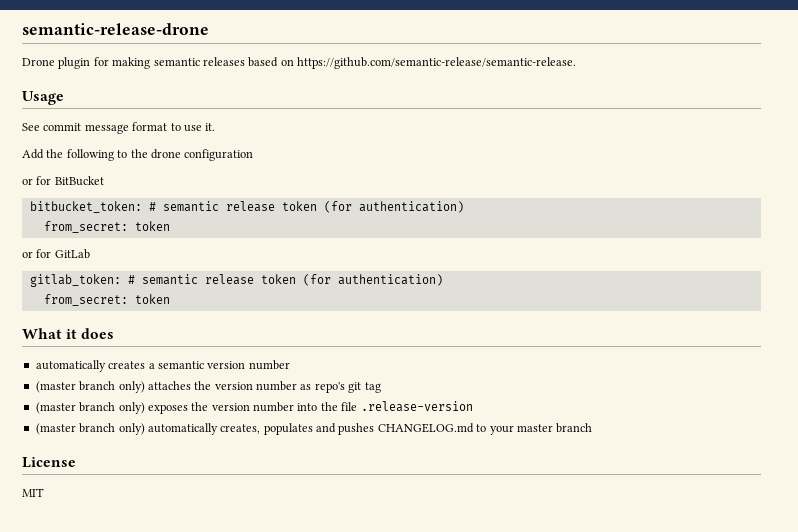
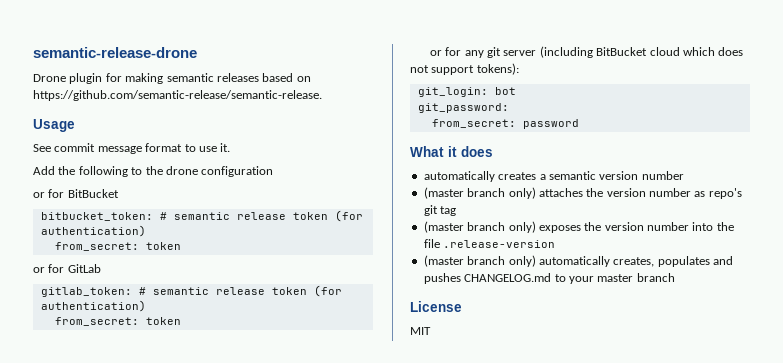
+ or for any git server (including BitBucket cloud which does not support tokens):
+ git_login: bot
+ git_password:
+ from_secret: password

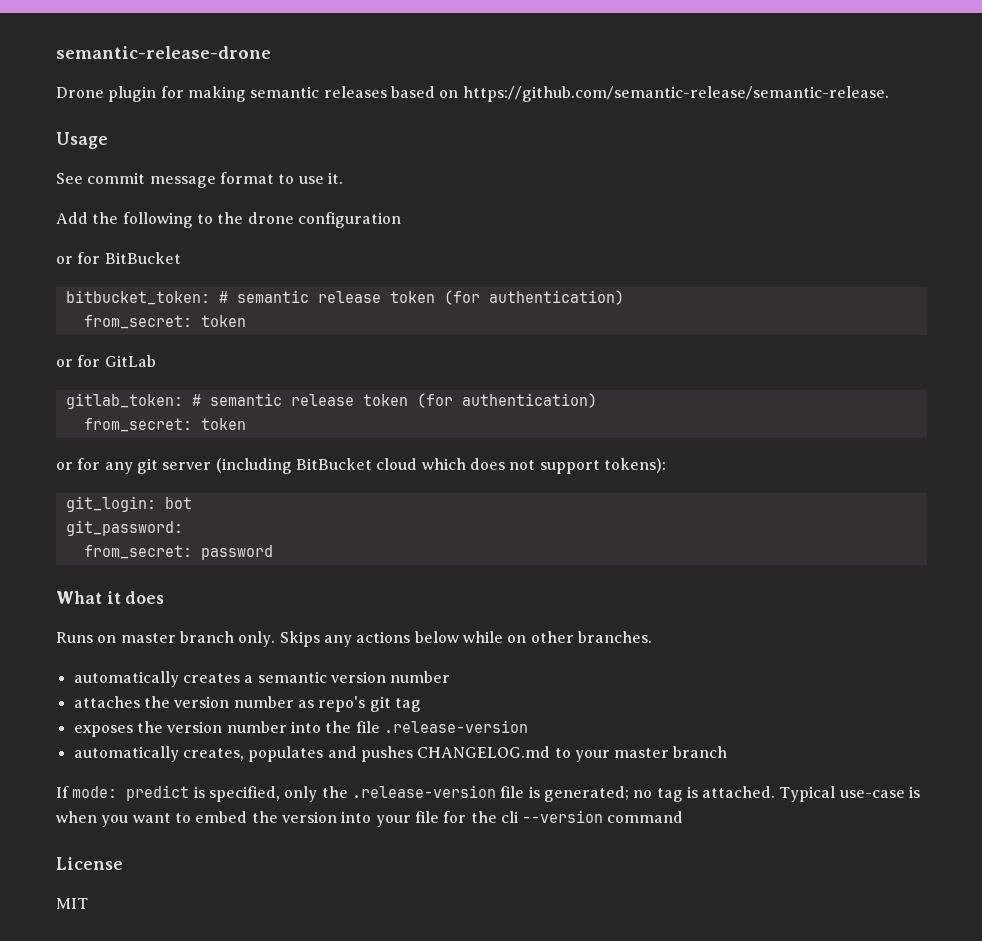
+ Runs on master branch only. Skips any actions below while on other branches.
- (master branch only) attaches the version number as repo's git tag
+ attaches the version number as repo's git tag
- (master branch only) exposes the version number into the file .release-version
+ exposes the version number into the file .release-version
- (master branch only) automatically creates, populates and pushes CHANGELOG.md to your master branch
+ automatically creates, populates and pushes CHANGELOG.md to your master branch
+ If mode: predict is specified, only the .release-version file is generated; no tag is attached. Typical use-case is when you want to embed the version into your file for the cli --version command

